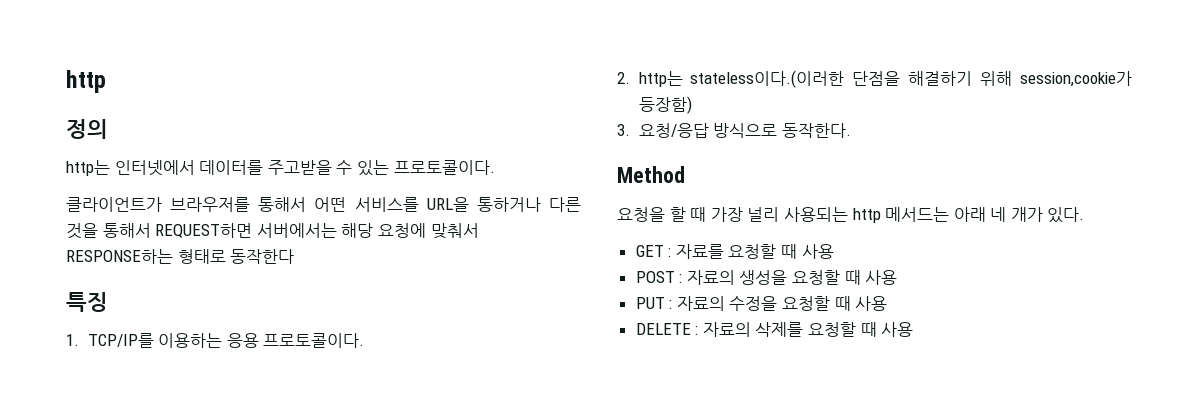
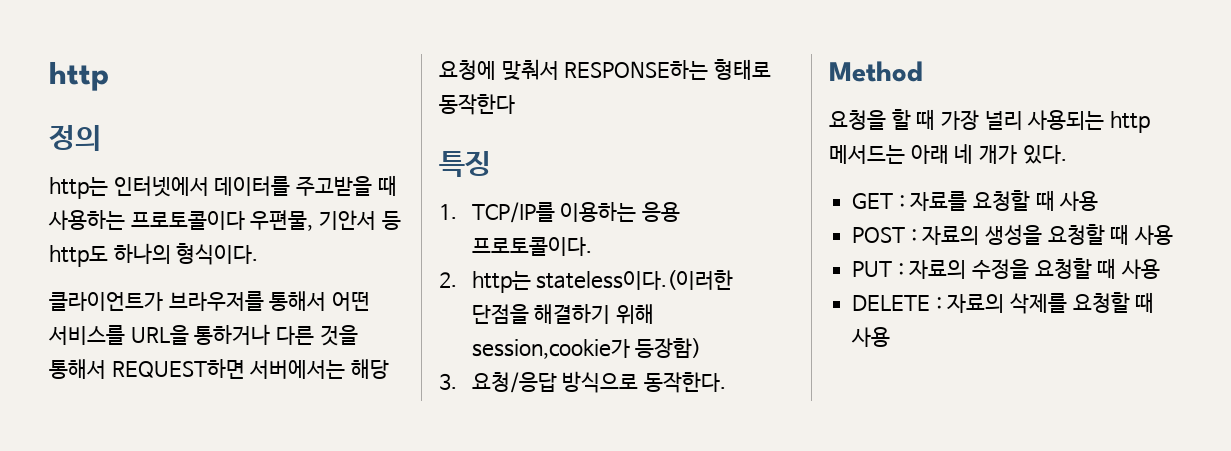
- http는 인터넷에서 데이터를 주고받을 수 있는 프로토콜이다.
+ http는 인터넷에서 데이터를 주고받을 때 사용하는 프로토콜이다 우편물, 기안서 등 http도 하나의 형식이다.

